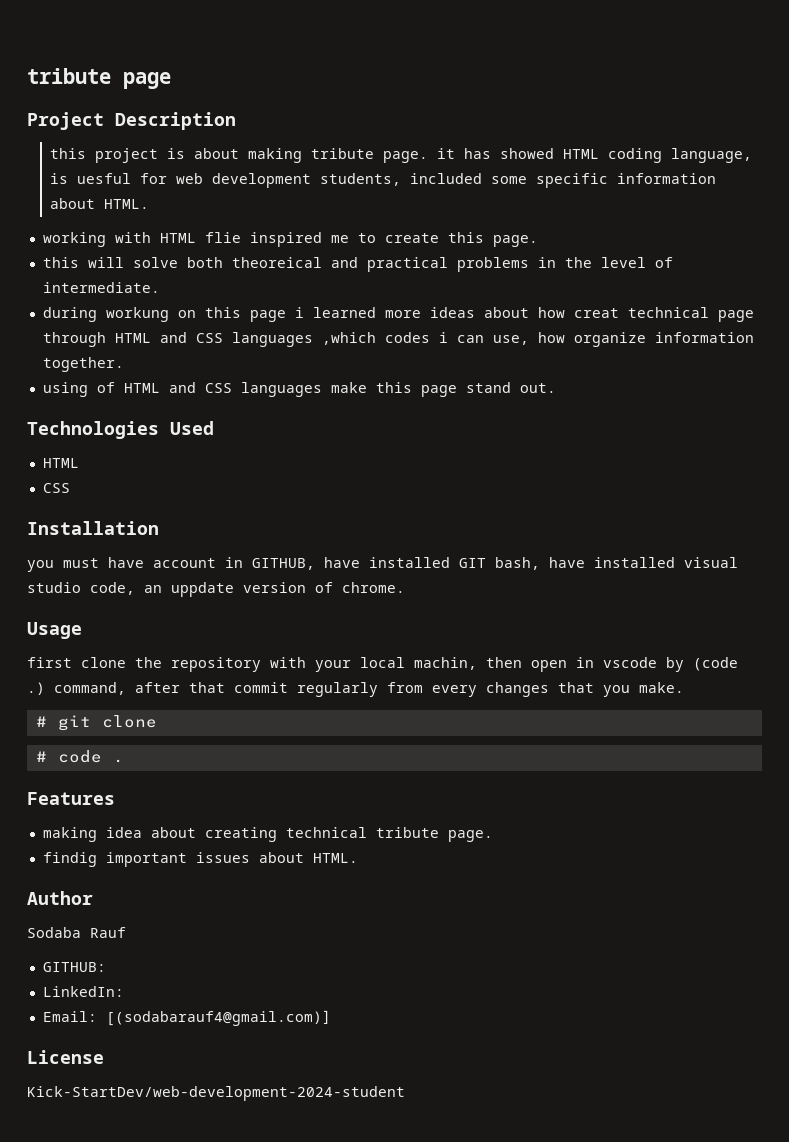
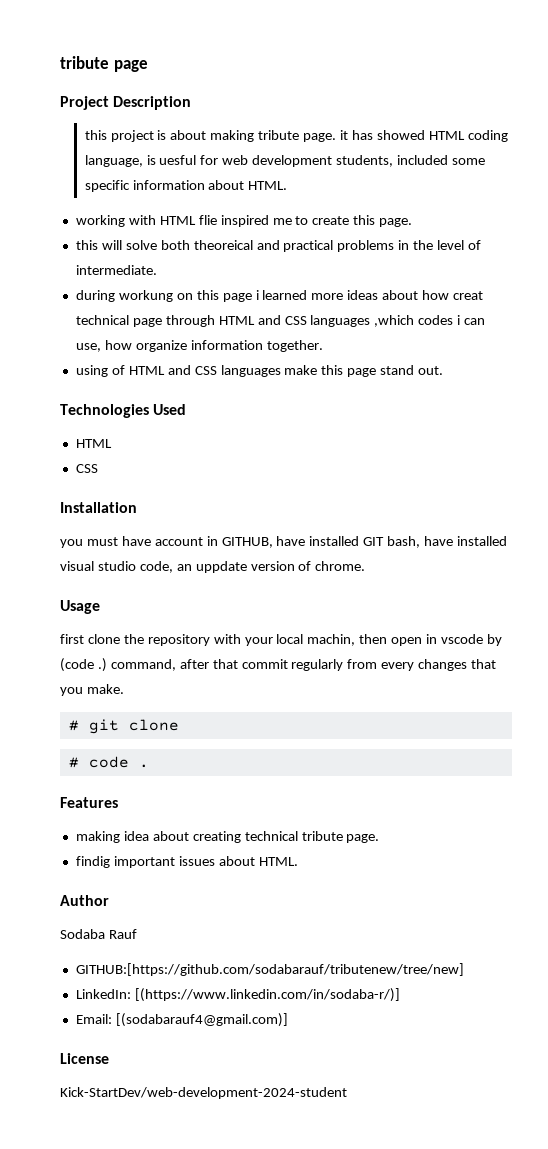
- GITHUB:
+ GITHUB:[https://github.com/sodabarauf/tributenew/tree/new]
- LinkedIn:
+ LinkedIn: [(https://www.linkedin.com/in/sodaba-r/)]

